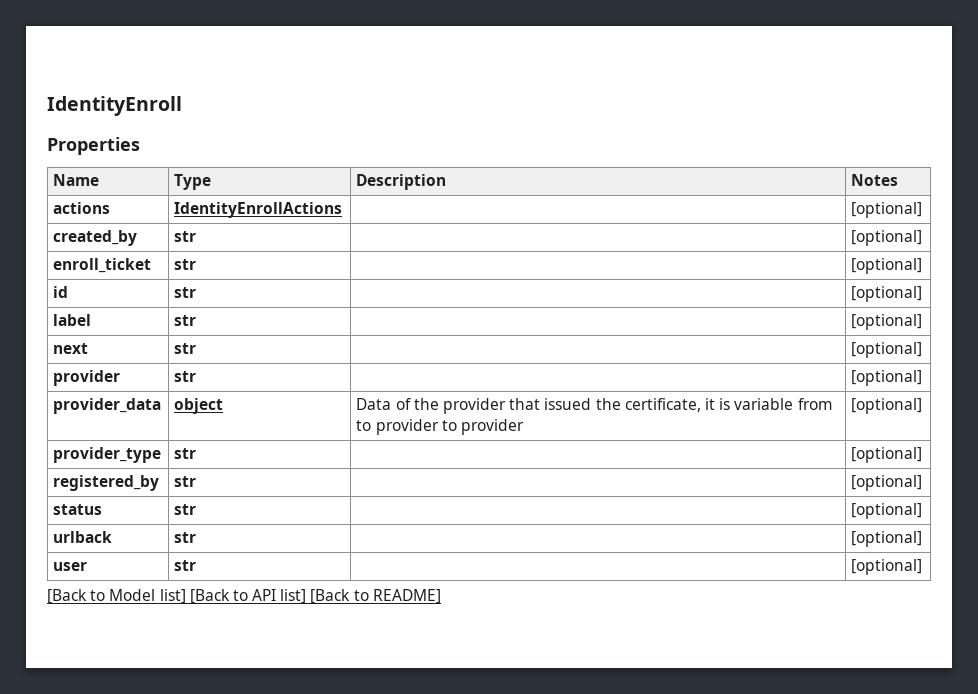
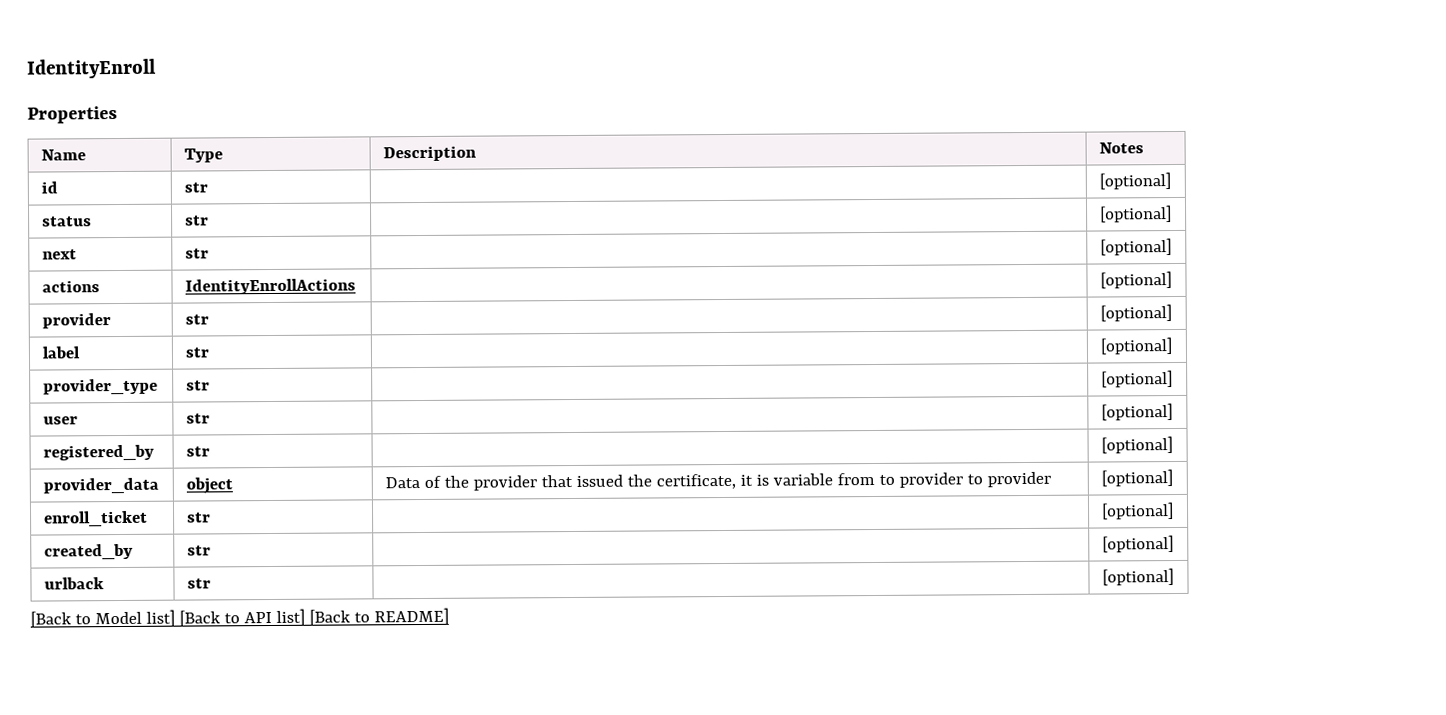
+ id | str | | [optional]
+ status | str | | [optional]
+ next | str | | [optional]
  actions | IdentityEnrollActions | | [optional]
- created_by | str | | [optional]
- enroll_ticket | str | | [optional]
- id | str | | [optional]
+ provider | str | | [optional]
- next | str | | [optional]
- provider | str | | [optional]
+ provider_type | str | | [optional]
+ user | str | | [optional]
+ registered_by | str | | [optional]
- provider_type | str | | [optional]
- registered_by | str | | [optional]
- status | str | | [optional]
+ enroll_ticket | str | | [optional]
+ created_by | str | | [optional]
- user | str | | [optional]

